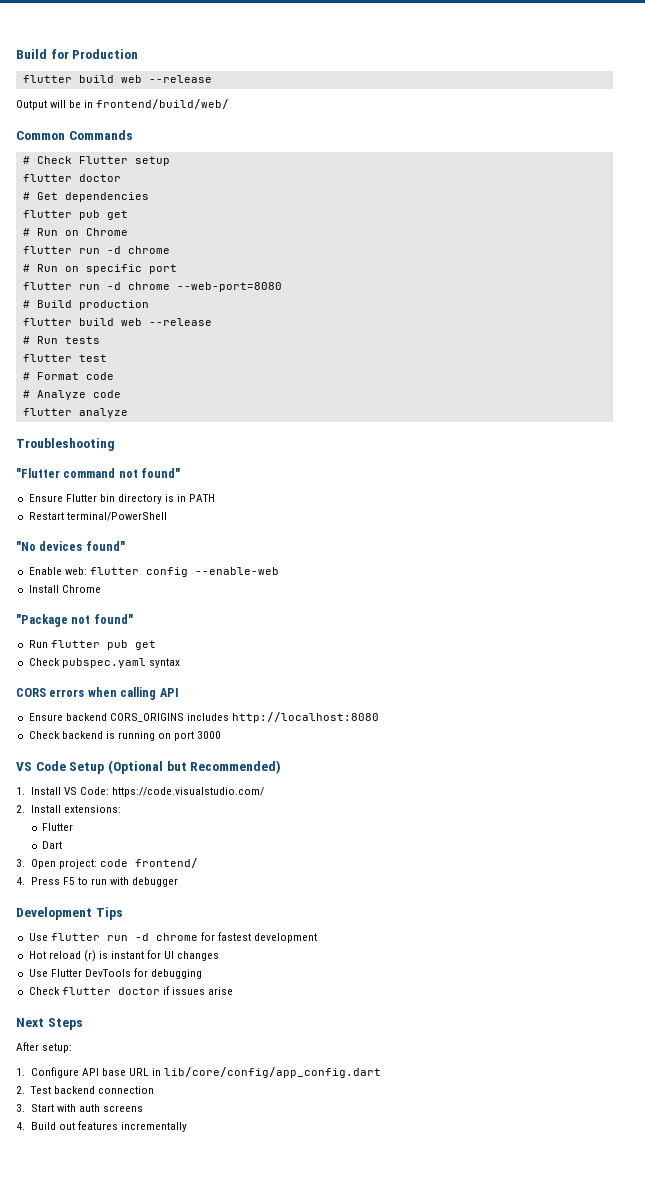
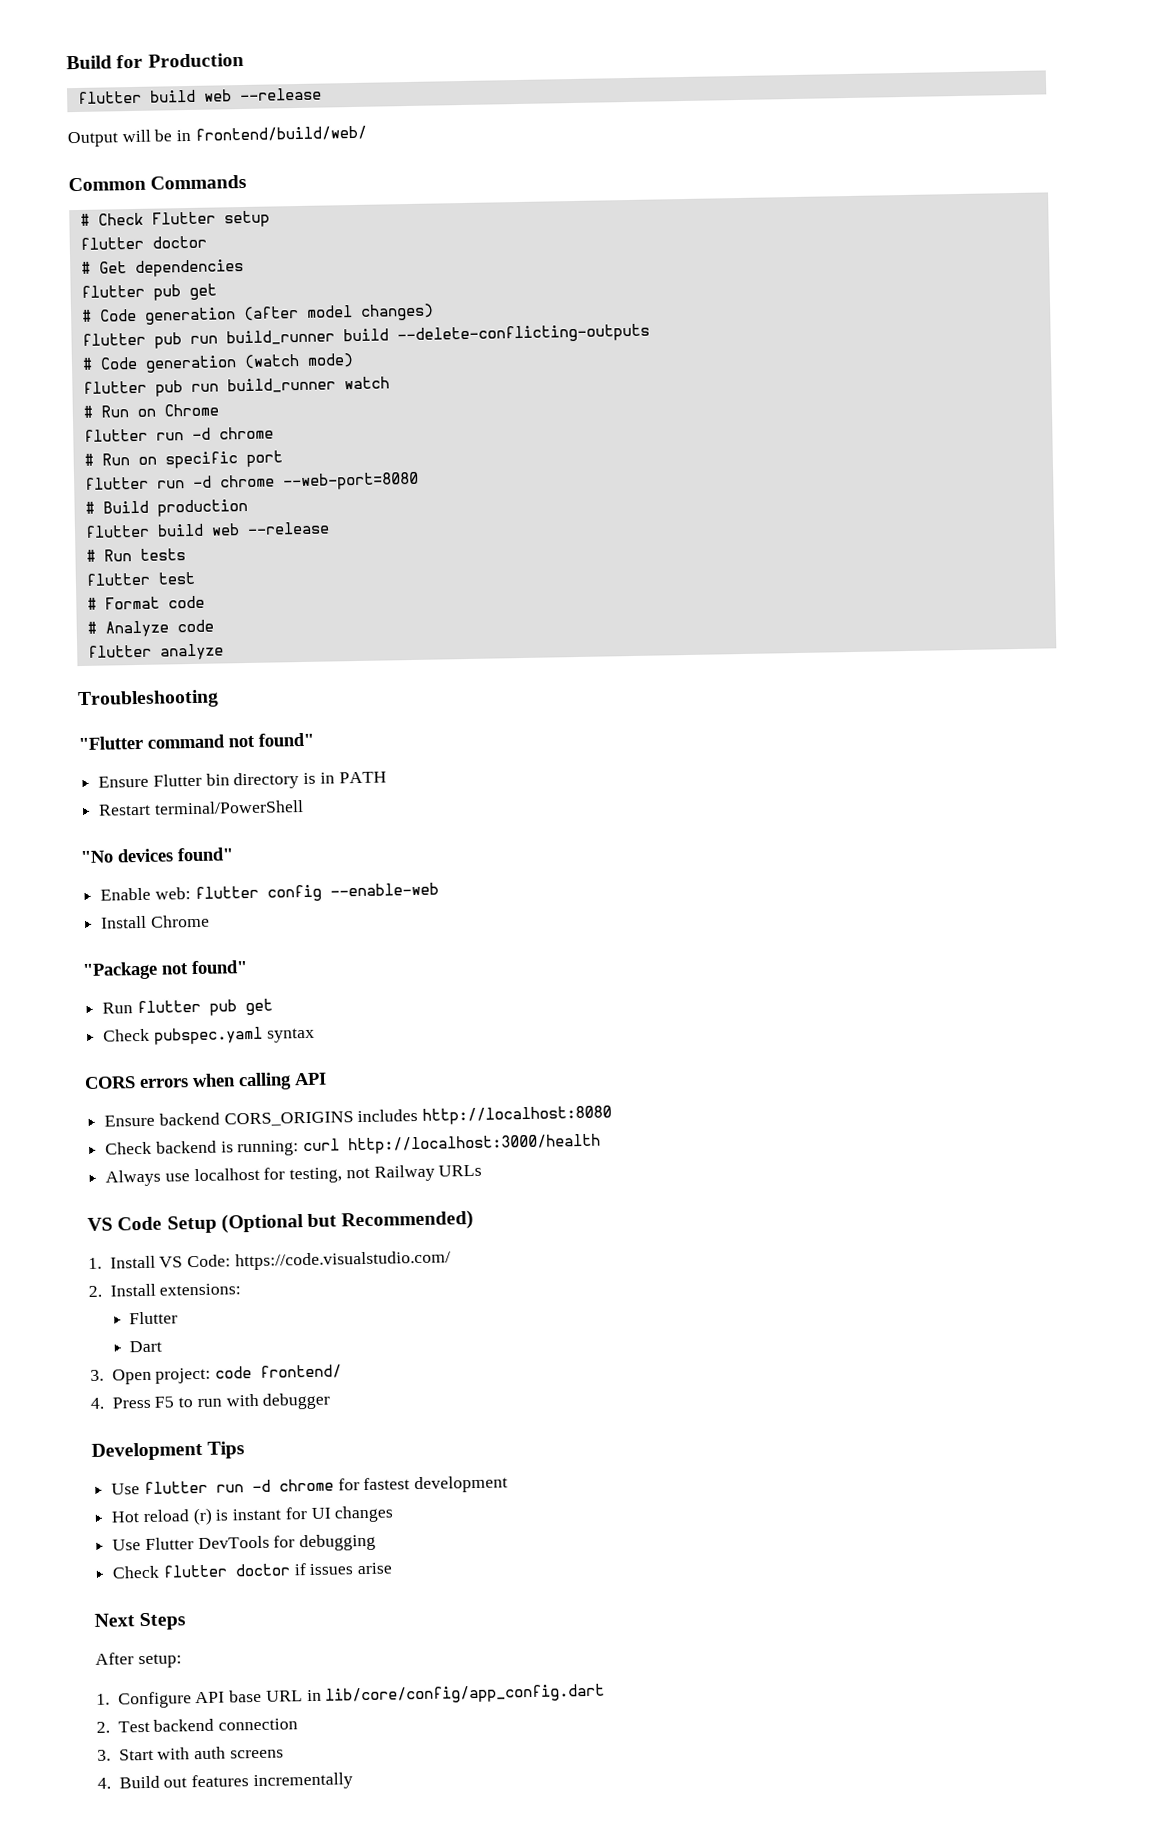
+ # Code generation (after model changes)
+ flutter pub run build_runner build --delete-conflicting-outputs
+ # Code generation (watch mode)
+ flutter pub run build_runner watch
- Check backend is running on port 3000
+ Check backend is running: curl http://localhost:3000/health
+ Always use localhost for testing, not Railway URLs

